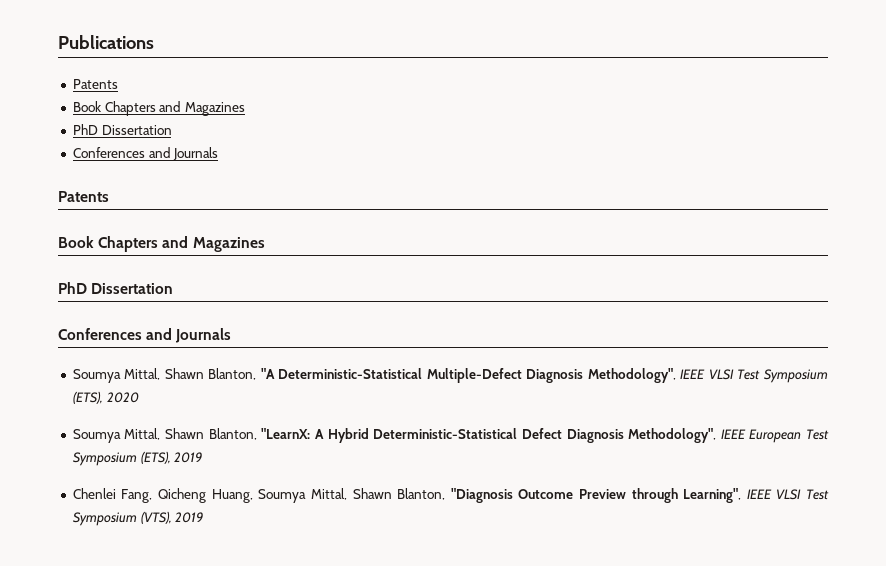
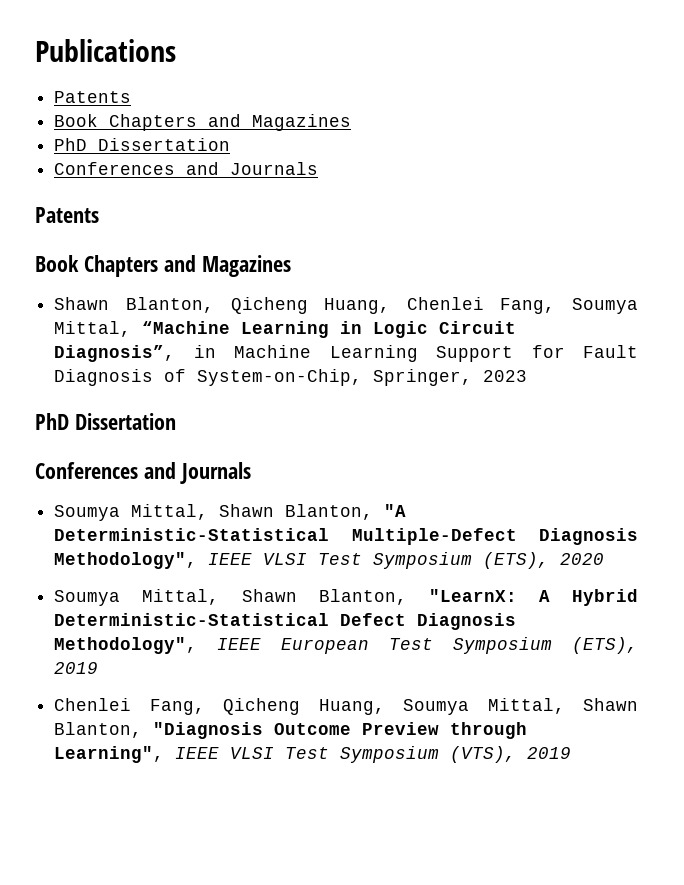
+ Shawn Blanton, Qicheng Huang, Chenlei Fang, Soumya Mittal, “Machine Learning in Logic Circuit Diagnosis”, in Machine Learning Support for Fault Diagnosis of System-on-Chip, Springer, 2023

